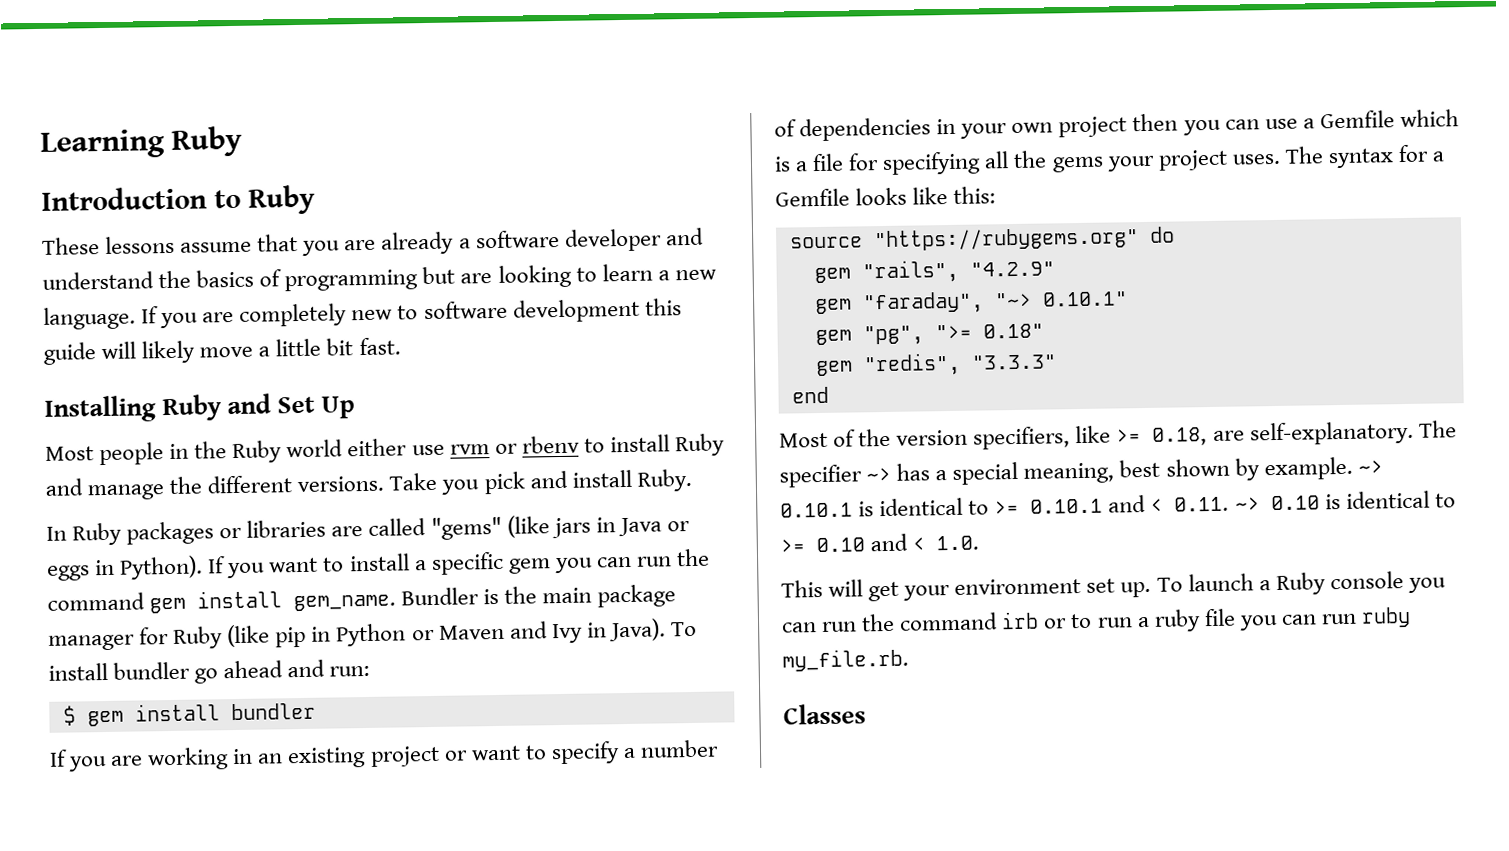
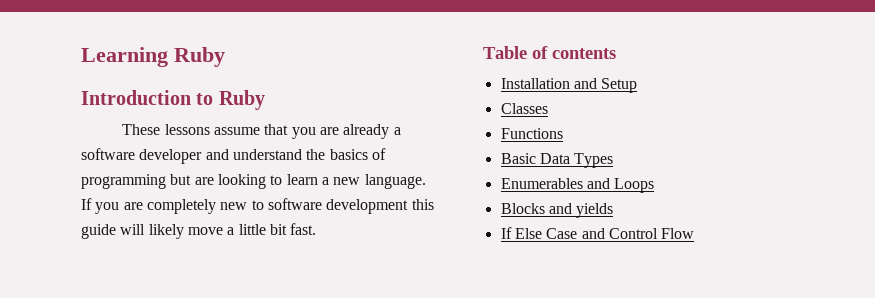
- Installing Ruby and Set Up
- Most people in the Ruby world either use rvm or rbenv to install Ruby and manage the different versions. Take you pick and install Ruby.
- In Ruby packages or libraries are called "gems" (like jars in Java or eggs in Python). If you want to install a specific gem you can run the command gem install gem_name. Bundler is the main package manager for Ruby (like pip in Python or Maven and Ivy in Java). To install bundler go ahead and run:
- $ gem install bundler
- If you are working in an existing project or want to specify a number of dependencies in your own project then you can use a Gemfile which is a file for specifying all the gems your project uses. The syntax for a Gemfile looks like this:
- source "https://rubygems.org" do
- gem "rails", "4.2.9"
- gem "faraday", "~> 0.10.1"
- gem "pg", ">= 0.18"
- gem "redis", "3.3.3"
- end
- Most of the version specifiers, like >= 0.18, are self-explanatory. The specifier ~> has a special meaning, best shown by example. ~> 0.10.1 is identical to >= 0.10.1 and < 0.11. ~> 0.10 is identical to >= 0.10 and < 1.0.
- This will get your environment set up. To launch a Ruby console you can run the command irb or to run a ruby file you can run ruby my_file.rb.
+ Table of contents
+ Installation and Setup
  Classes
+ Functions
+ Basic Data Types
+ Enumerables and Loops
+ Blocks and yields
+ If Else Case and Control Flow

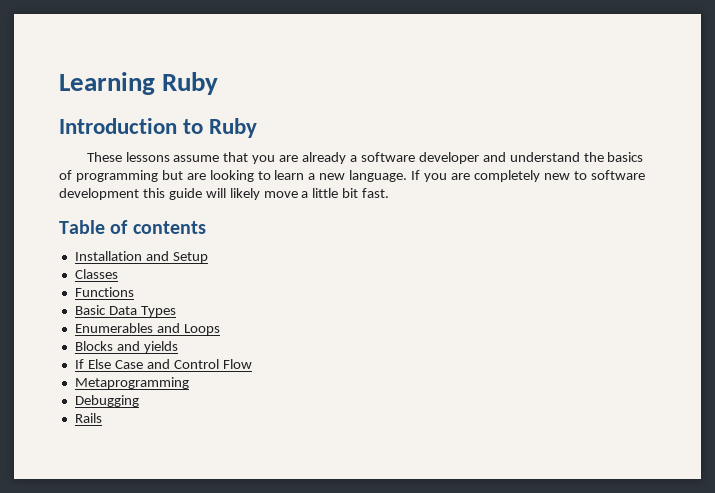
+ Metaprogramming
+ Debugging
+ Rails

